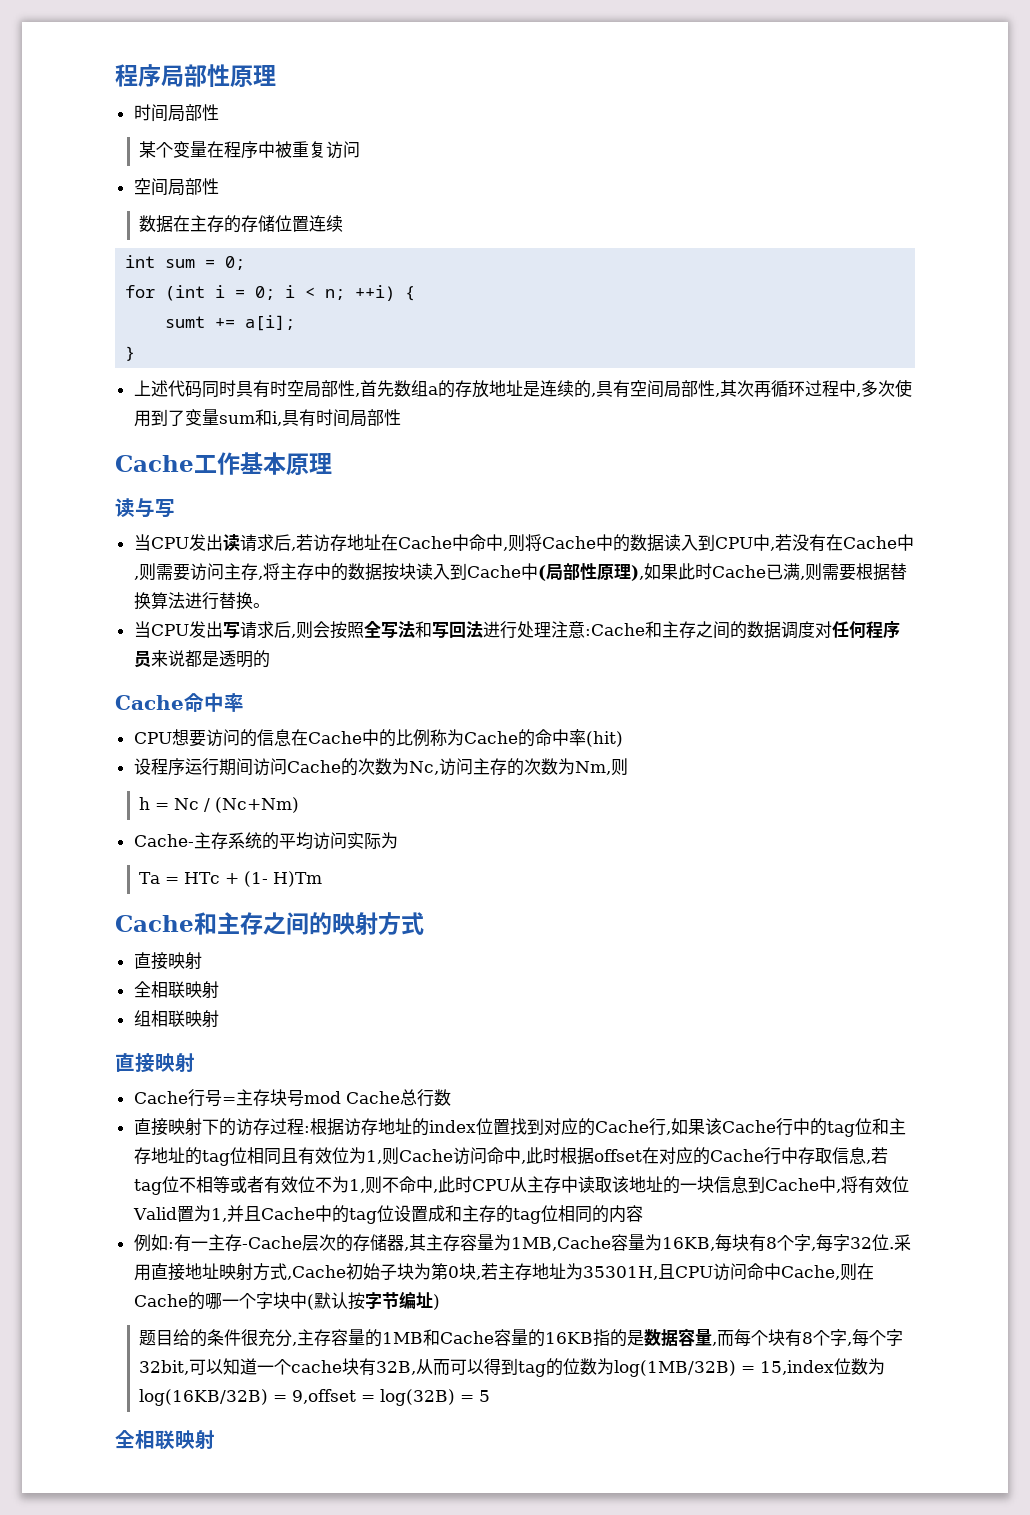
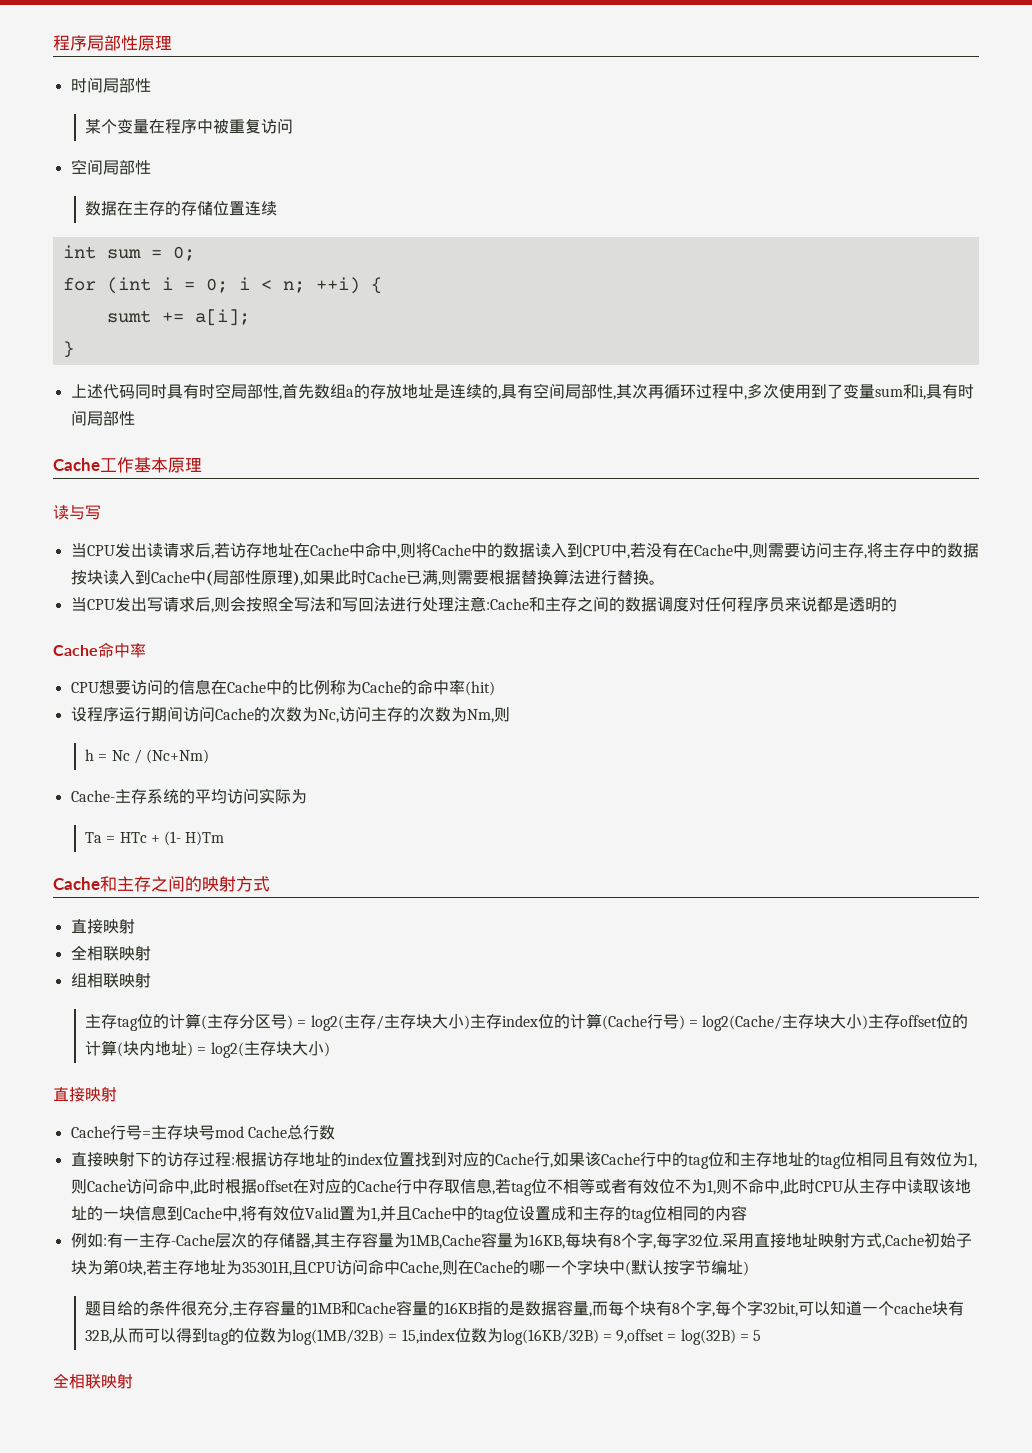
+ 主存tag位的计算(主存分区号) = log2(主存/主存块大小)主存index位的计算(Cache行号) = log2(Cache/主存块大小)主存offset位的计算(块内地址) = log2(主存块大小)

